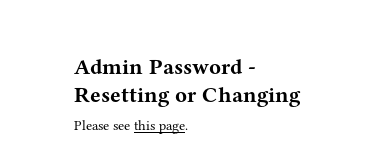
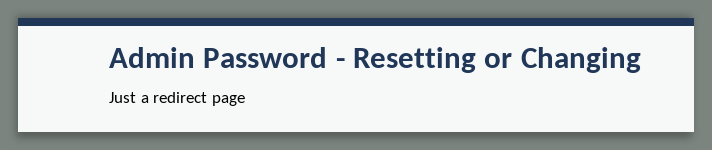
- Please see this page.
+ Just a redirect page

